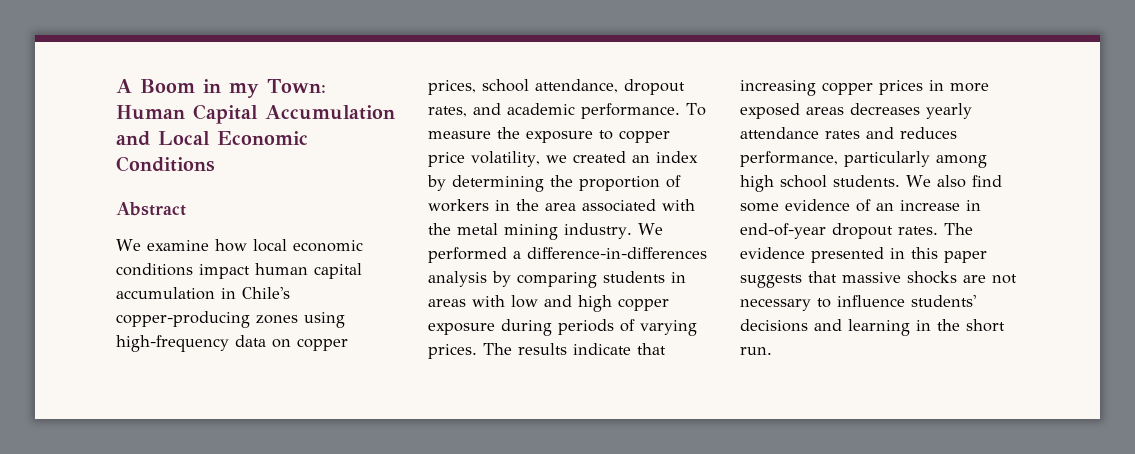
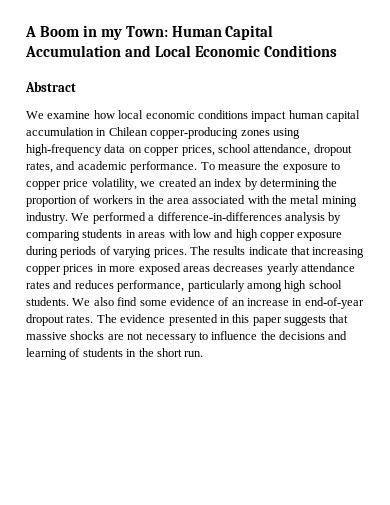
- We examine how local economic conditions impact human capital accumulation in Chile's copper-producing zones using high-frequency data on copper prices, school attendance, dropout rates, and academic performance.
+ We examine how local economic conditions impact human capital accumulation in Chilean copper-producing zones using high-frequency data on copper prices, school attendance, dropout rates, and academic performance.
- The evidence presented in this paper suggests that massive shocks are not necessary to influence students' decisions and learning in the short run.
+ The evidence presented in this paper suggests that massive shocks are not necessary to influence the decisions and learning of students in the short run.

